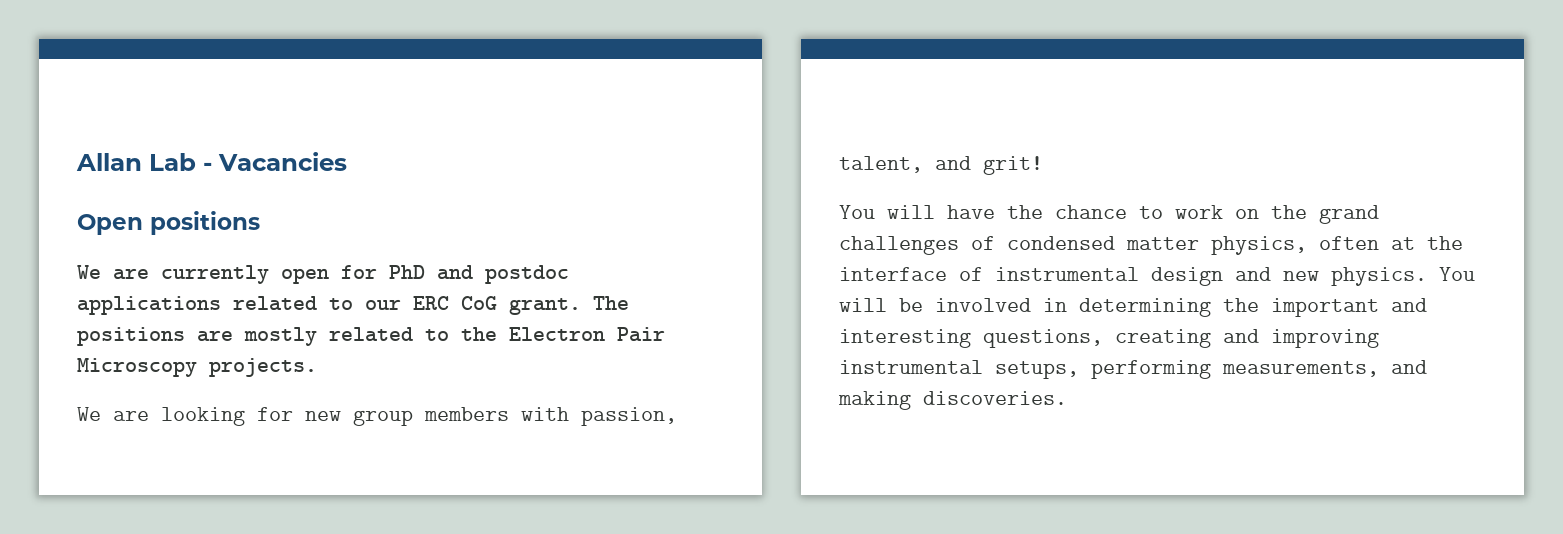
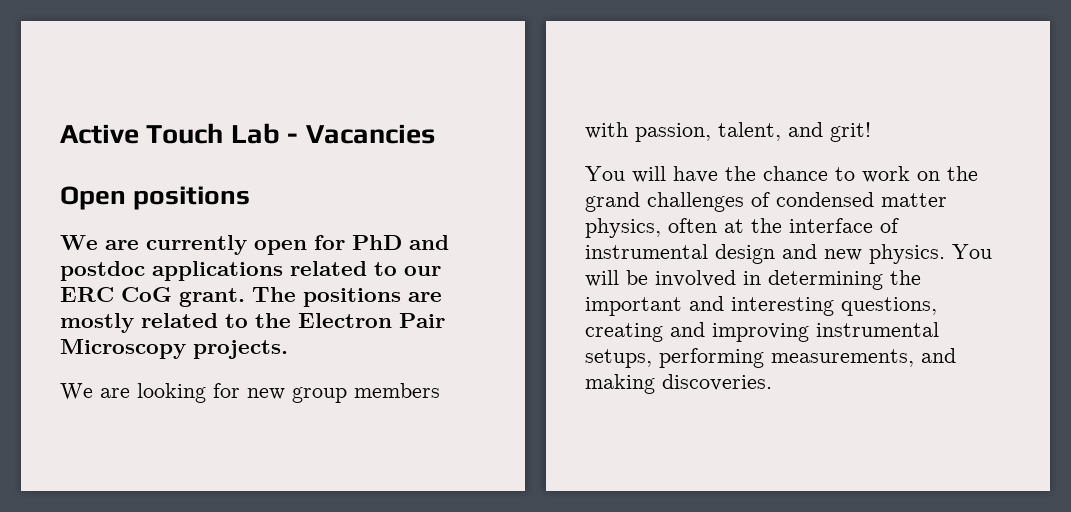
- Allan Lab - Vacancies
+ Active Touch Lab - Vacancies

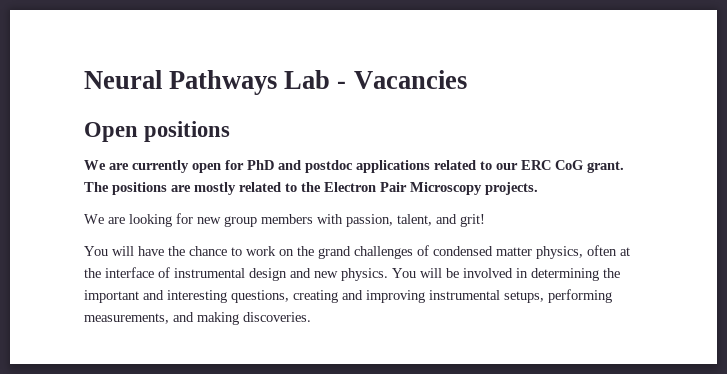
- Active Touch Lab - Vacancies
+ Neural Pathways Lab - Vacancies

